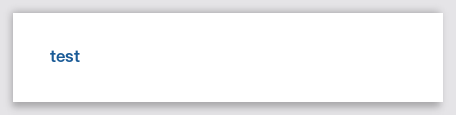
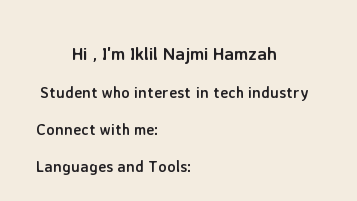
- test
+ Hi , I'm Iklil Najmi Hamzah
+ Student who interest in tech industry
+ Connect with me:
+ Languages and Tools:

